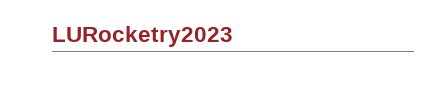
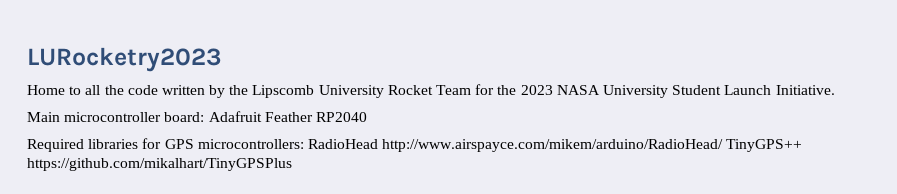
+ Home to all the code written by the Lipscomb University Rocket Team for the 2023 NASA University Student Launch Initiative.
+ Main microcontroller board: Adafruit Feather RP2040
+ Required libraries for GPS microcontrollers: RadioHead http://www.airspayce.com/mikem/arduino/RadioHead/ TinyGPS++ https://github.com/mikalhart/TinyGPSPlus

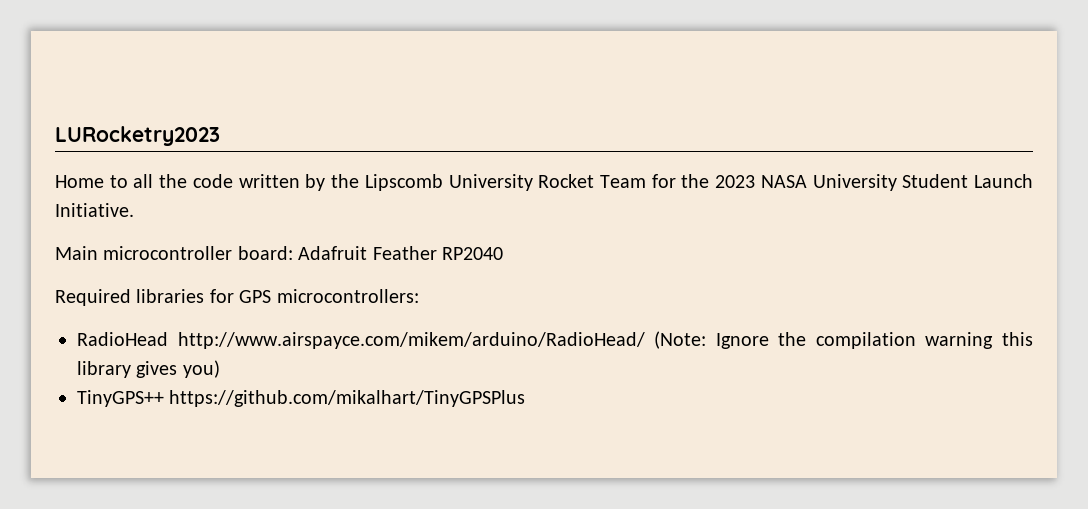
- Required libraries for GPS microcontrollers: RadioHead http://www.airspayce.com/mikem/arduino/RadioHead/ TinyGPS++ https://github.com/mikalhart/TinyGPSPlus
+ Required libraries for GPS microcontrollers:
+ RadioHead http://www.airspayce.com/mikem/arduino/RadioHead/ (Note: Ignore the compilation warning this library gives you)
+ TinyGPS++ https://github.com/mikalhart/TinyGPSPlus

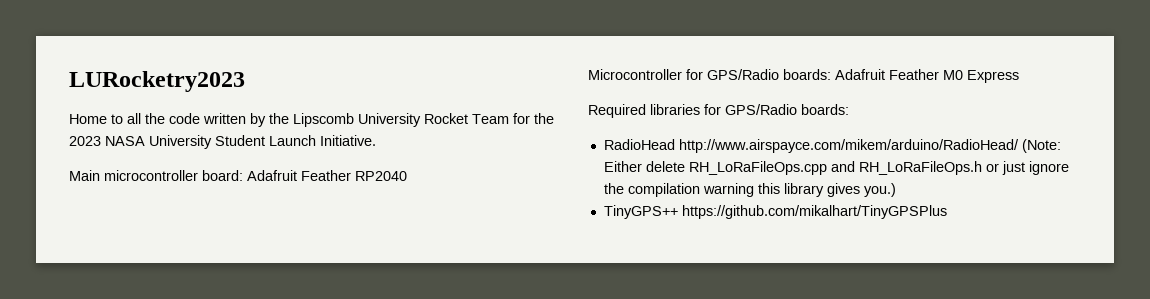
+ Microcontroller for GPS/Radio boards: Adafruit Feather M0 Express
- Required libraries for GPS microcontrollers:
+ Required libraries for GPS/Radio boards:
- RadioHead http://www.airspayce.com/mikem/arduino/RadioHead/ (Note: Ignore the compilation warning this library gives you)
+ RadioHead http://www.airspayce.com/mikem/arduino/RadioHead/ (Note: Either delete RH_LoRaFileOps.cpp and RH_LoRaFileOps.h or just ignore the compilation warning this library gives you.)

